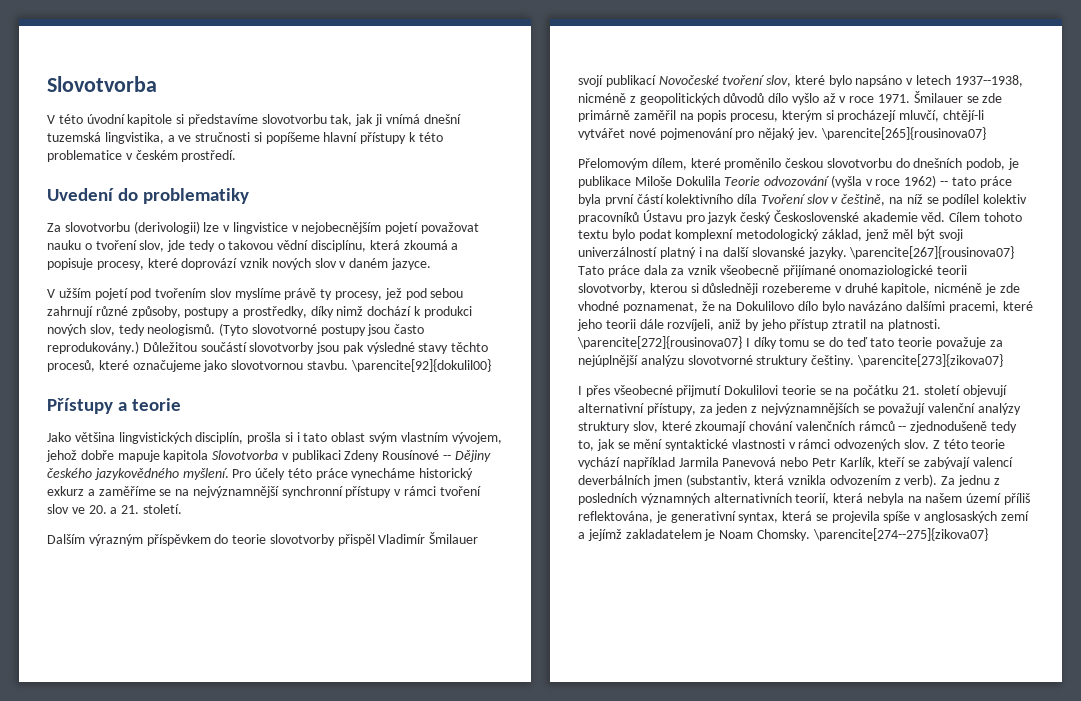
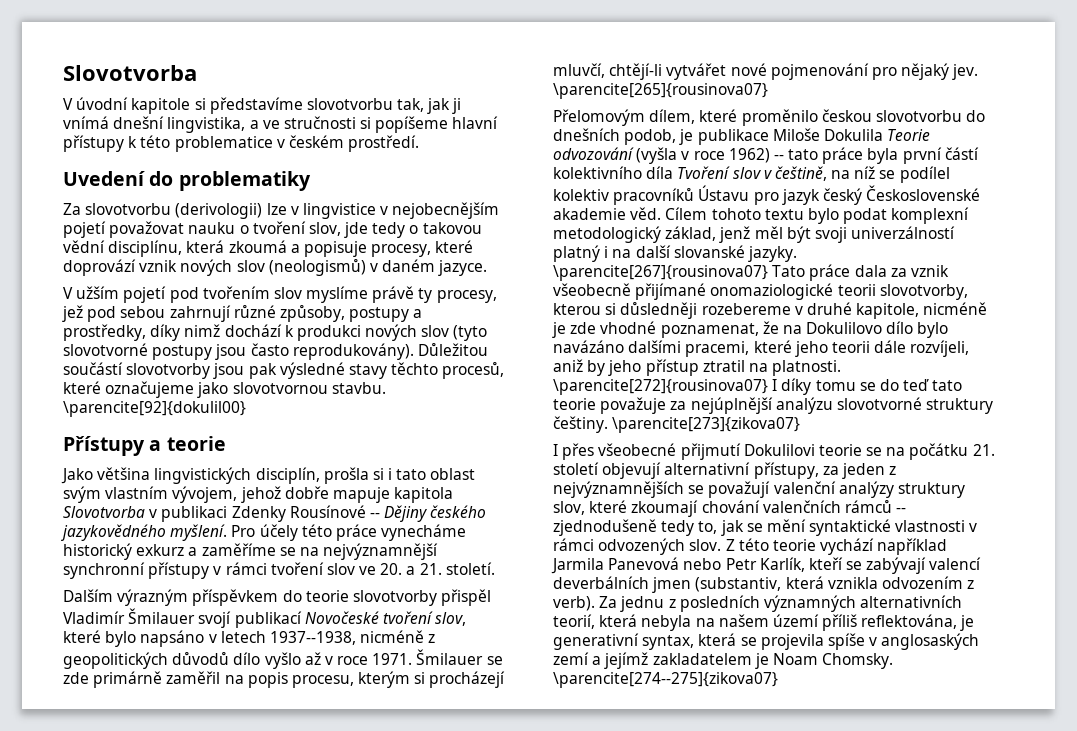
- V této úvodní kapitole si představíme slovotvorbu tak, jak ji vnímá dnešní tuzemská lingvistika, a ve stručnosti si popíšeme hlavní přístupy k této problematice v českém prostředí.
+ V úvodní kapitole si představíme slovotvorbu tak, jak ji vnímá dnešní lingvistika, a ve stručnosti si popíšeme hlavní přístupy k této problematice v českém prostředí.
- Za slovotvorbu (derivologii) lze v lingvistice v nejobecnějším pojetí považovat nauku o tvoření slov, jde tedy o takovou vědní disciplínu, která zkoumá a popisuje procesy, které doprovází vznik nových slov v daném jazyce.
+ Za slovotvorbu (derivologii) lze v lingvistice v nejobecnějším pojetí považovat nauku o tvoření slov, jde tedy o takovou vědní disciplínu, která zkoumá a popisuje procesy, které doprovází vznik nových slov (neologismů) v daném jazyce.
- V užším pojetí pod tvořením slov myslíme právě ty procesy, jež pod sebou zahrnují různé způsoby, postupy a prostředky, díky nimž dochází k produkci nových slov, tedy neologismů. (Tyto slovotvorné postupy jsou často reprodukovány.)
+ V užším pojetí pod tvořením slov myslíme právě ty procesy, jež pod sebou zahrnují různé způsoby, postupy a prostředky, díky nimž dochází k produkci nových slov (tyto slovotvorné postupy jsou často reprodukovány).
- Jako většina lingvistických disciplín, prošla si i tato oblast svým vlastním vývojem, jehož dobře mapuje kapitola Slovotvorba v publikaci Zdeny Rousínové -- Dějiny českého jazykovědného myšlení.
+ Jako většina lingvistických disciplín, prošla si i tato oblast svým vlastním vývojem, jehož dobře mapuje kapitola Slovotvorba v publikaci Zdenky Rousínové -- Dějiny českého jazykovědného myšlení.

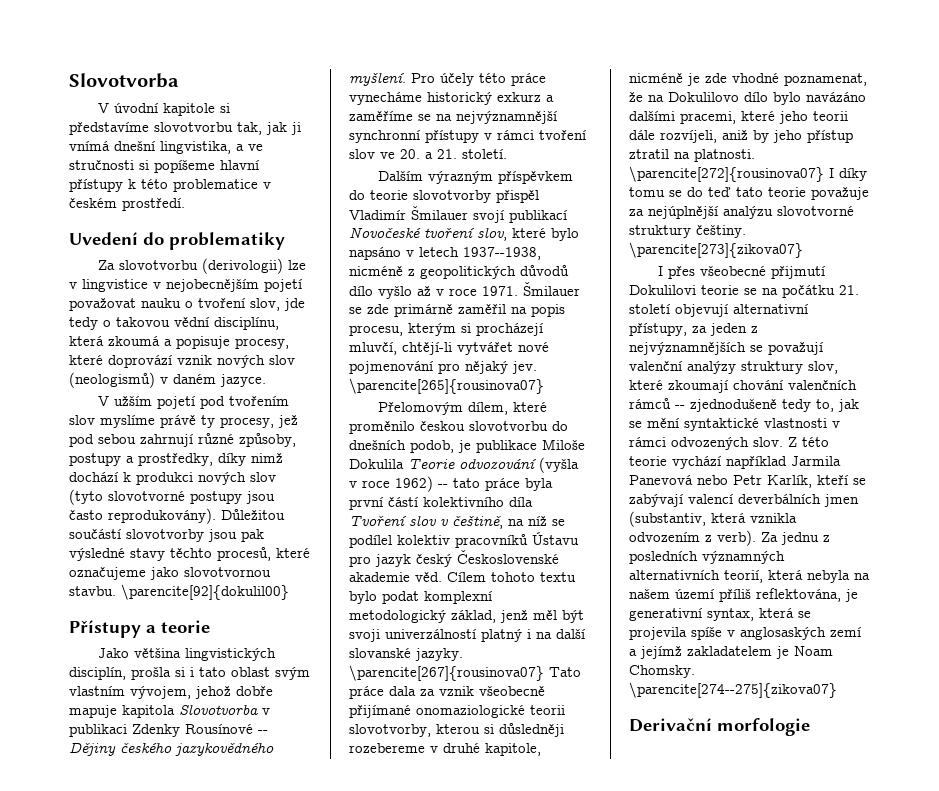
+ Derivační morfologie

